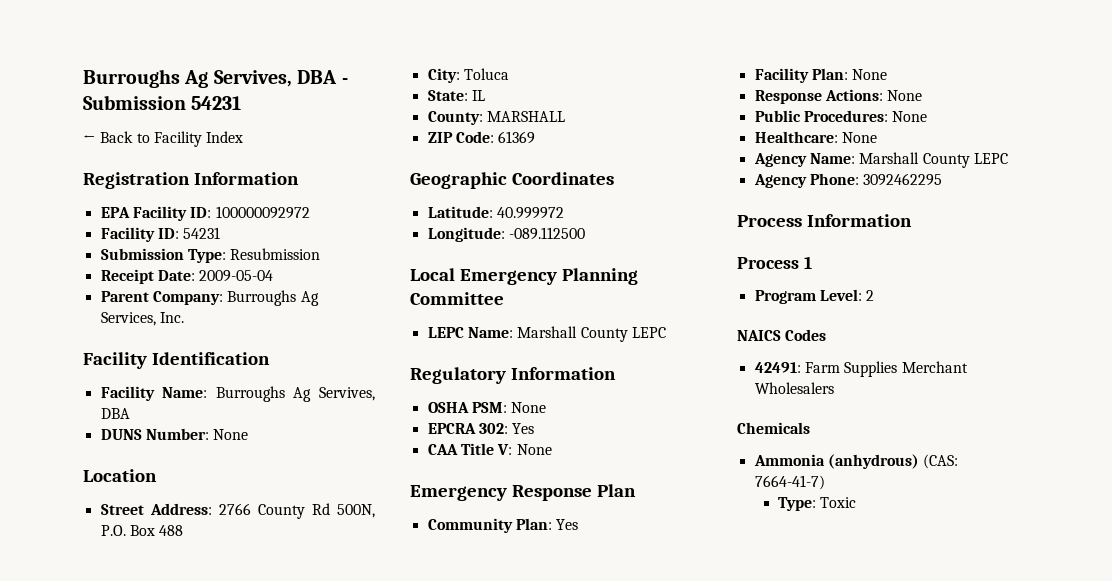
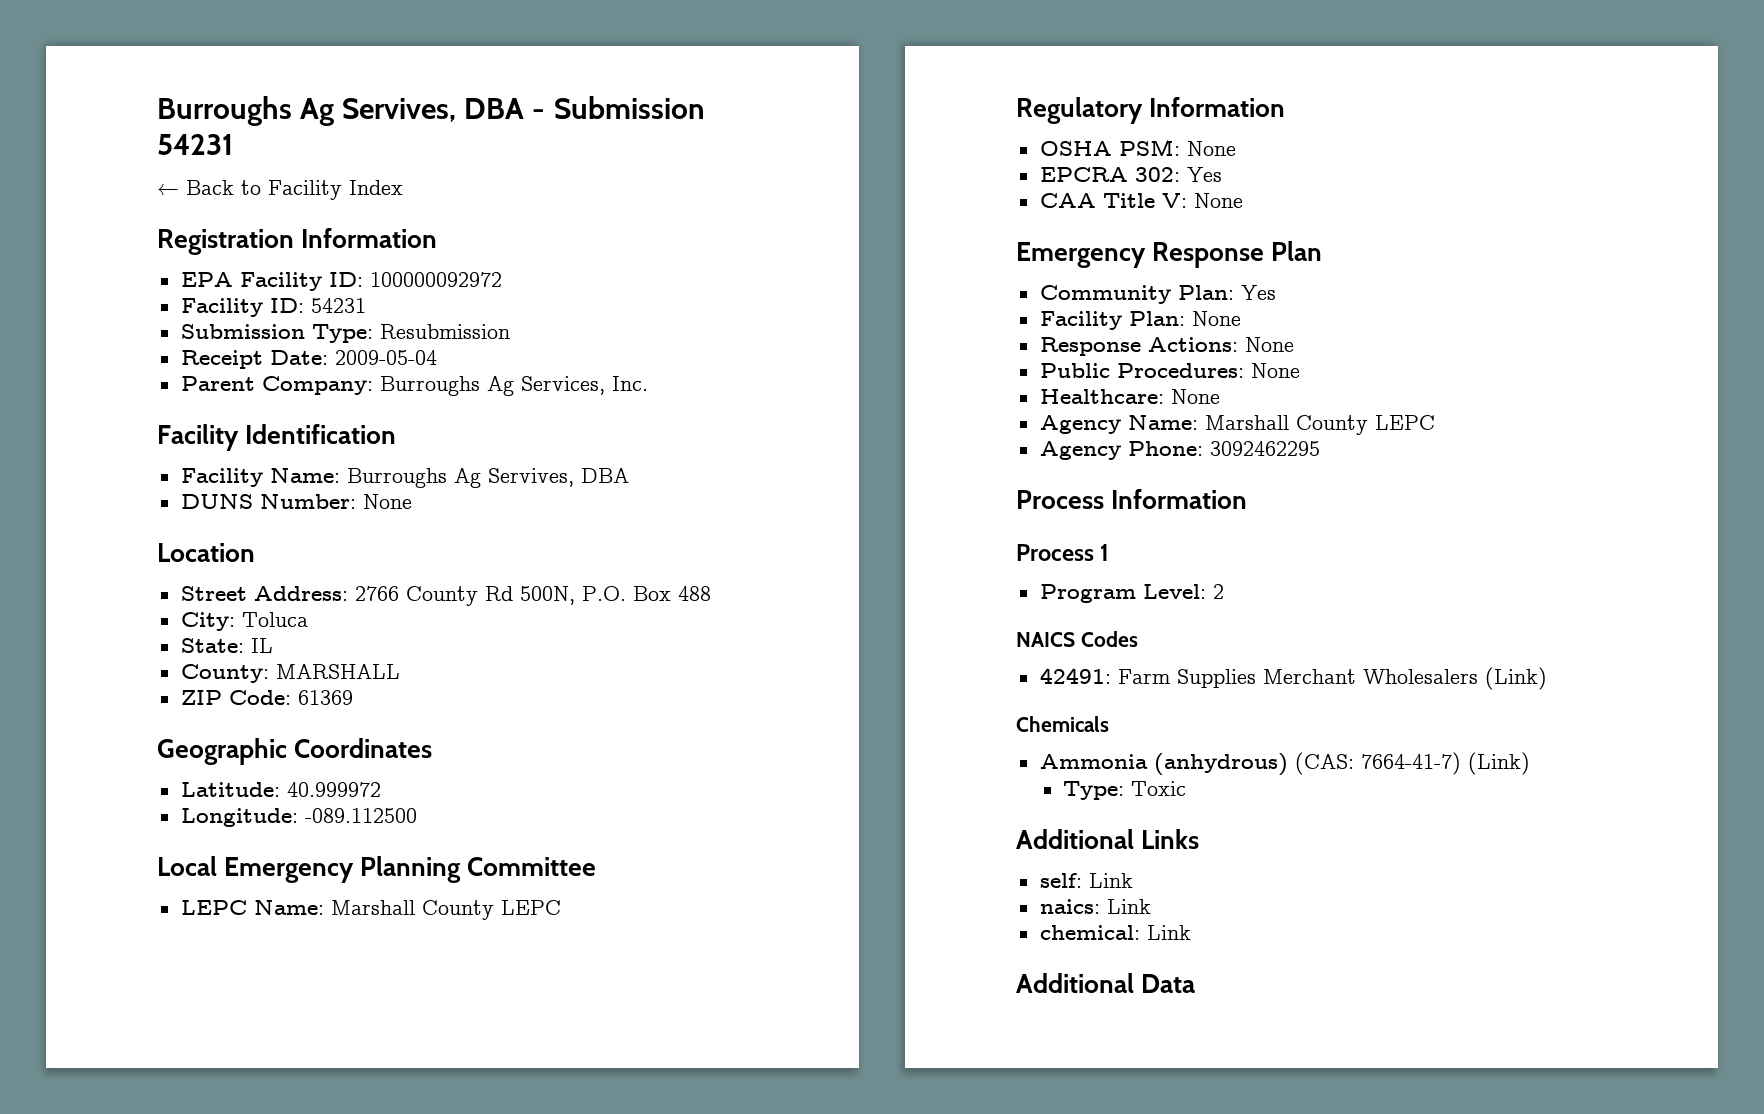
- 42491: Farm Supplies Merchant Wholesalers
+ 42491: Farm Supplies Merchant Wholesalers (Link)
- Ammonia (anhydrous) (CAS: 7664-41-7)
+ Ammonia (anhydrous) (CAS: 7664-41-7) (Link)
+ Additional Links
+ self: Link
+ naics: Link
+ chemical: Link
+ Additional Data

